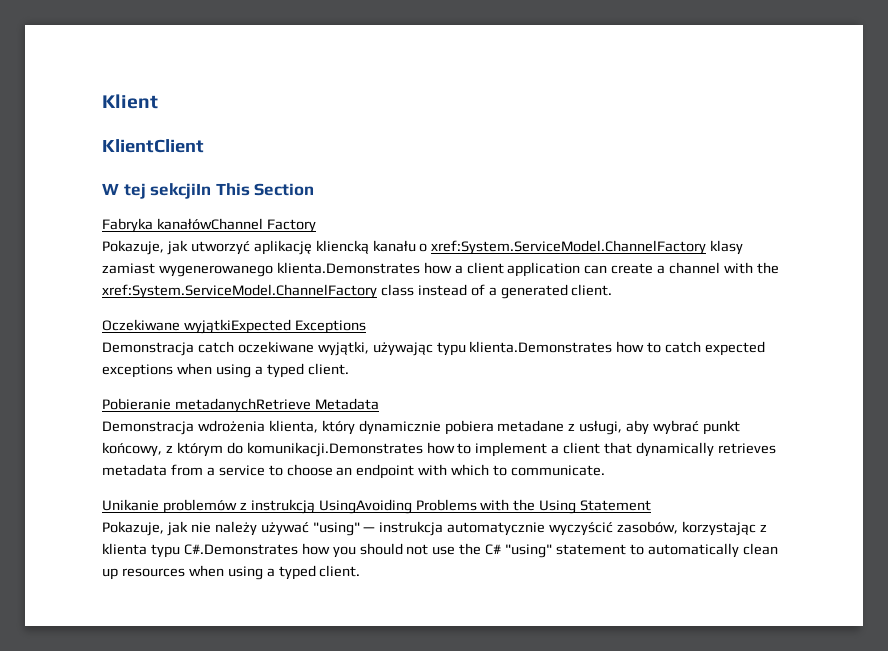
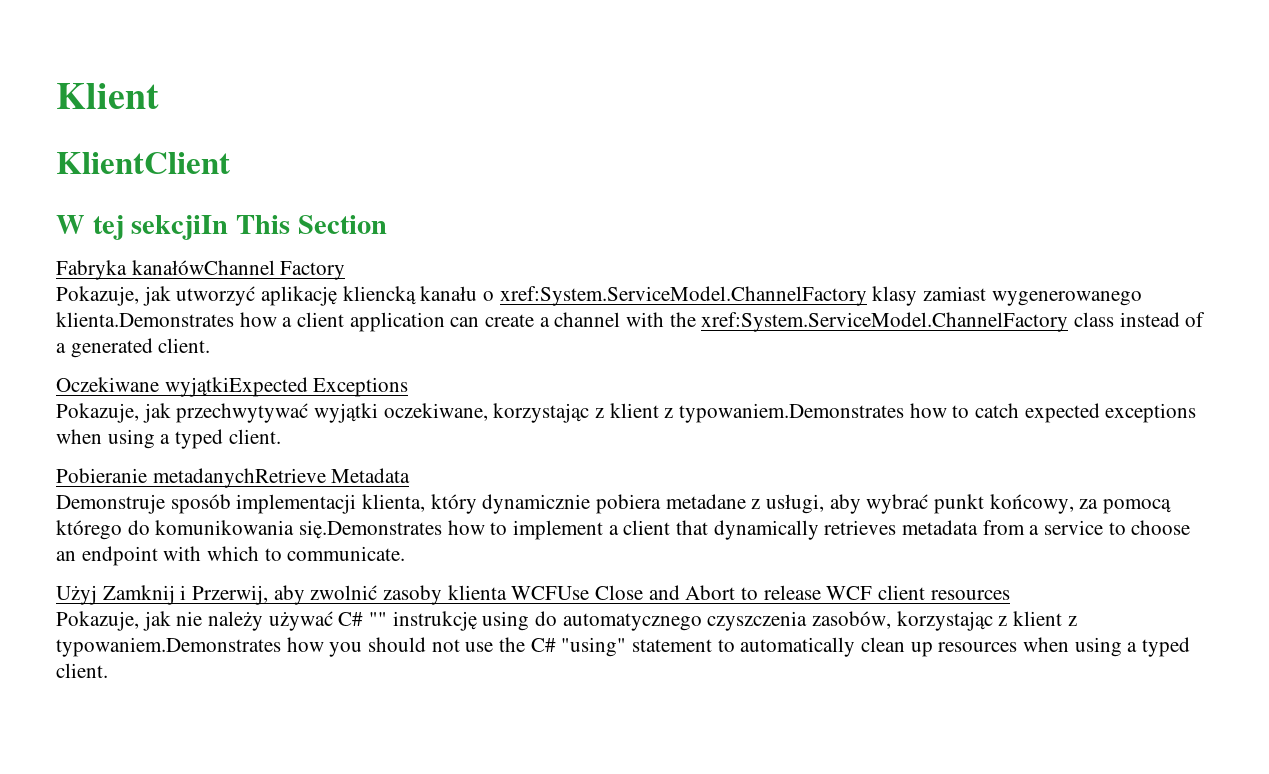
- Demonstracja catch oczekiwane wyjątki, używając typu klienta.Demonstrates how to catch expected exceptions when using a typed client.
+ Pokazuje, jak przechwytywać wyjątki oczekiwane, korzystając z klient z typowaniem.Demonstrates how to catch expected exceptions when using a typed client.
- Demonstracja wdrożenia klienta, który dynamicznie pobiera metadane z usługi, aby wybrać punkt końcowy, z którym do komunikacji.Demonstrates how to implement a client that dynamically retrieves metadata from a service to choose an endpoint with which to communicate.
+ Demonstruje sposób implementacji klienta, który dynamicznie pobiera metadane z usługi, aby wybrać punkt końcowy, za pomocą którego do komunikowania się.Demonstrates how to implement a client that dynamically retrieves metadata from a service to choose an endpoint with which to communicate.
- Unikanie problemów z instrukcją UsingAvoiding Problems with the Using Statement
+ Użyj Zamknij i Przerwij, aby zwolnić zasoby klienta WCFUse Close and Abort to release WCF client resources
- Pokazuje, jak nie należy używać "using" — instrukcja automatycznie wyczyścić zasobów, korzystając z klienta typu C#.Demonstrates how you should not use the C# "using" statement to automatically clean up resources when using a typed client.
+ Pokazuje, jak nie należy używać C# "" instrukcję using do automatycznego czyszczenia zasobów, korzystając z klient z typowaniem.Demonstrates how you should not use the C# "using" statement to automatically clean up resources when using a typed client.

